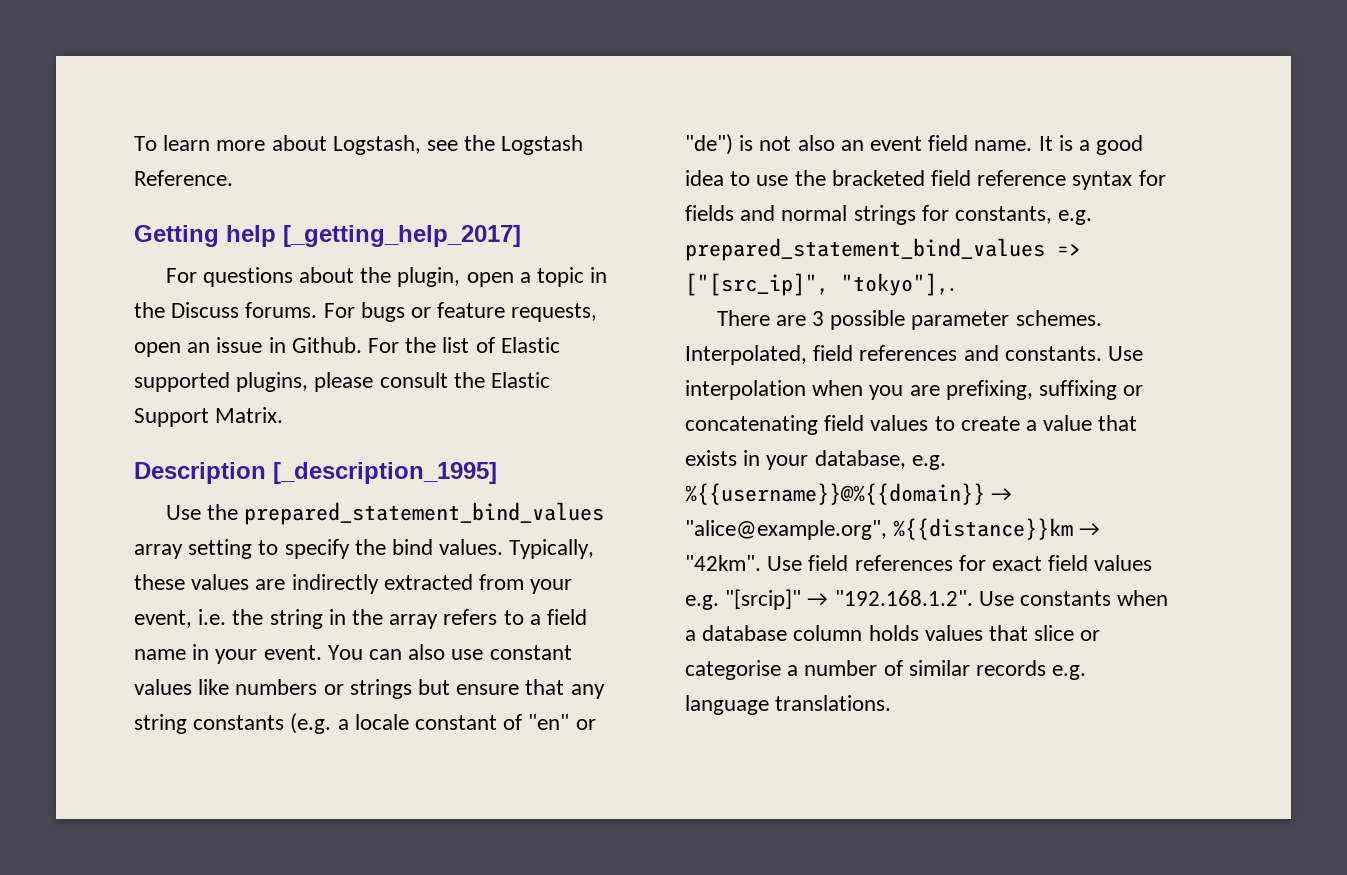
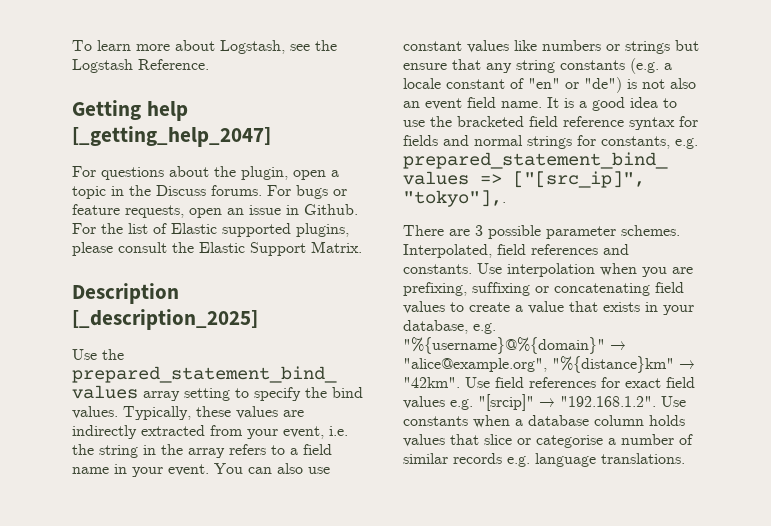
- Getting help [_getting_help_2017]
+ Getting help [_getting_help_2047]
- Description [_description_1995]
+ Description [_description_2025]
- Use interpolation when you are prefixing, suffixing or concatenating field values to create a value that exists in your database, e.g. %{{username}}@%{{domain}} → "alice@example.org", %{{distance}}km → "42km".
+ Use interpolation when you are prefixing, suffixing or concatenating field values to create a value that exists in your database, e.g. "%{username}@%{domain}" → "alice@example.org", "%{distance}km" → "42km".

